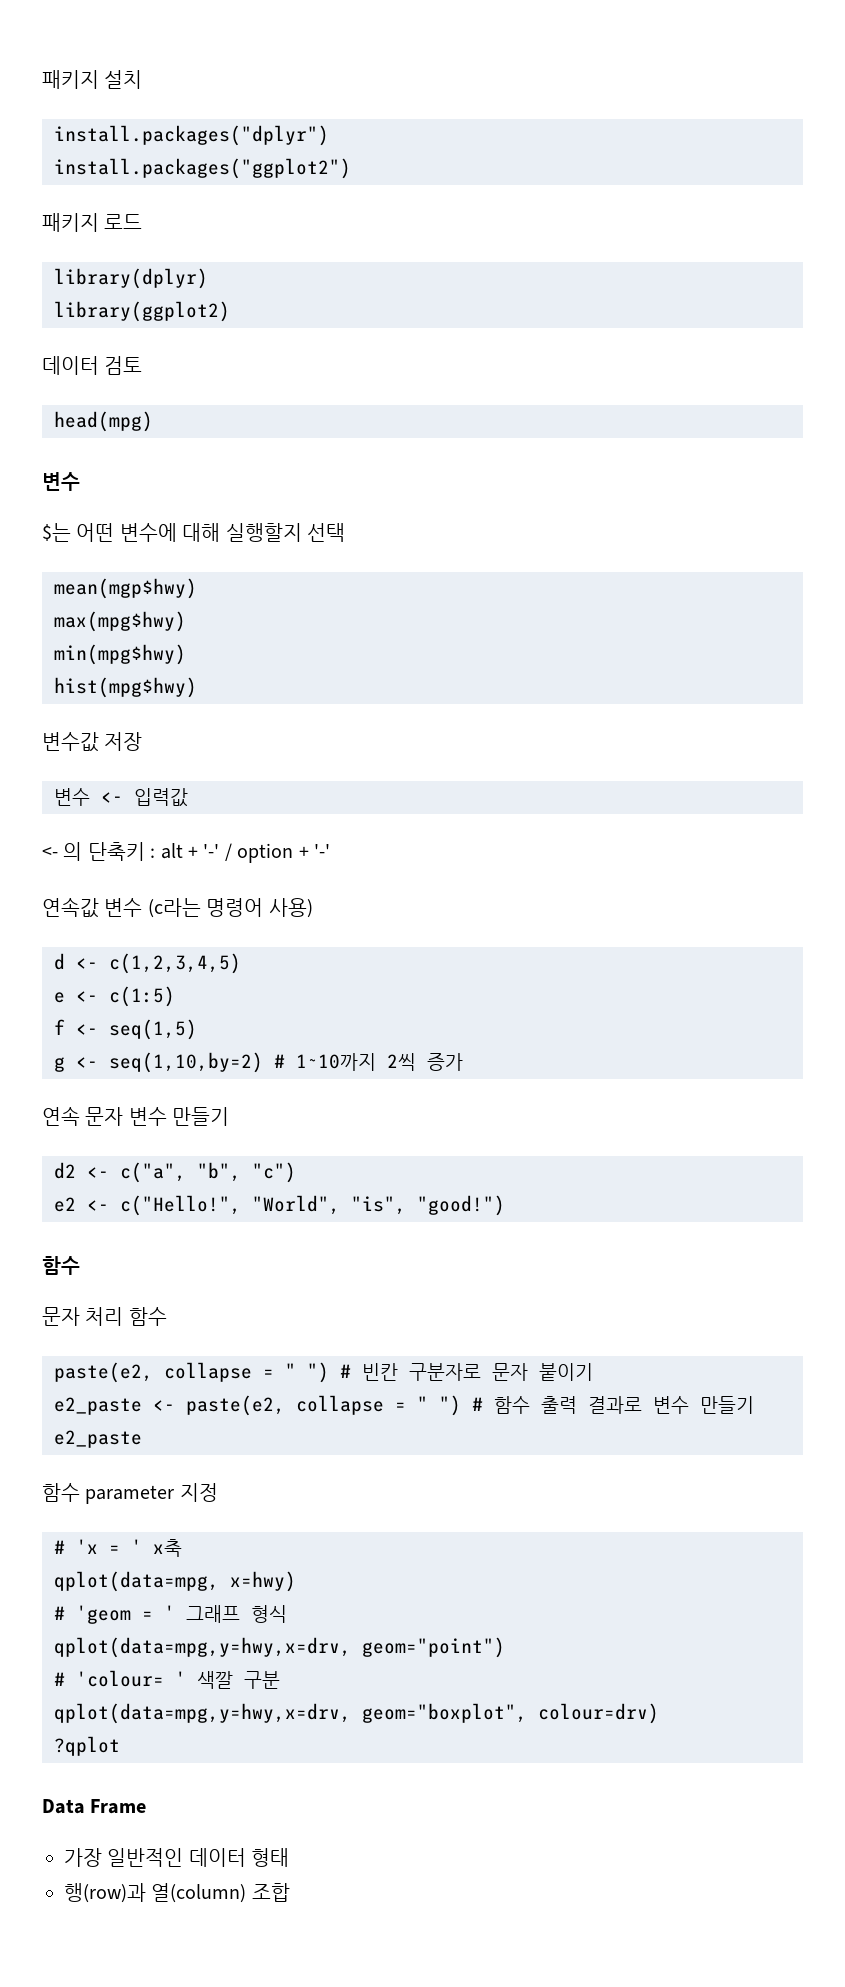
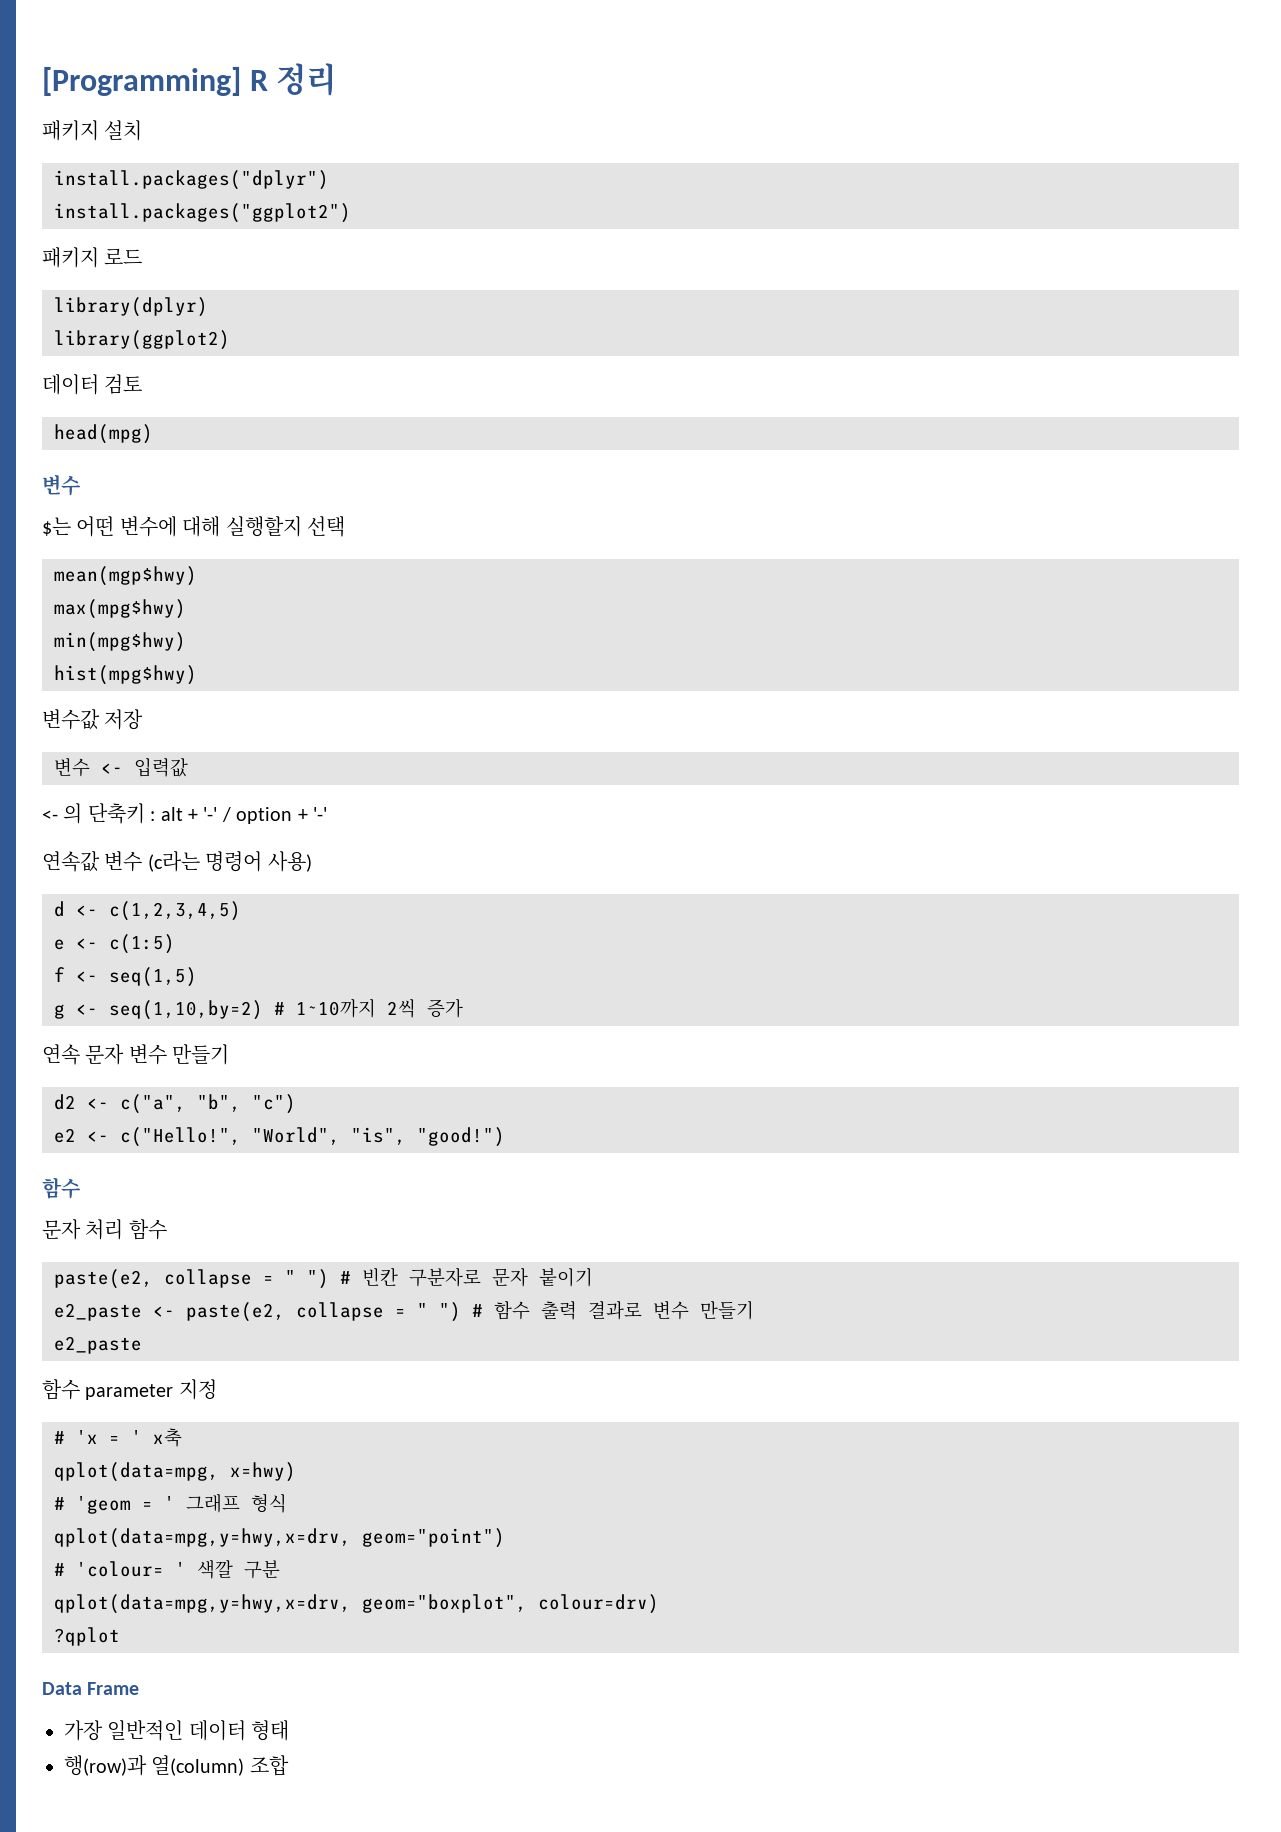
+ [Programming] R 정리

